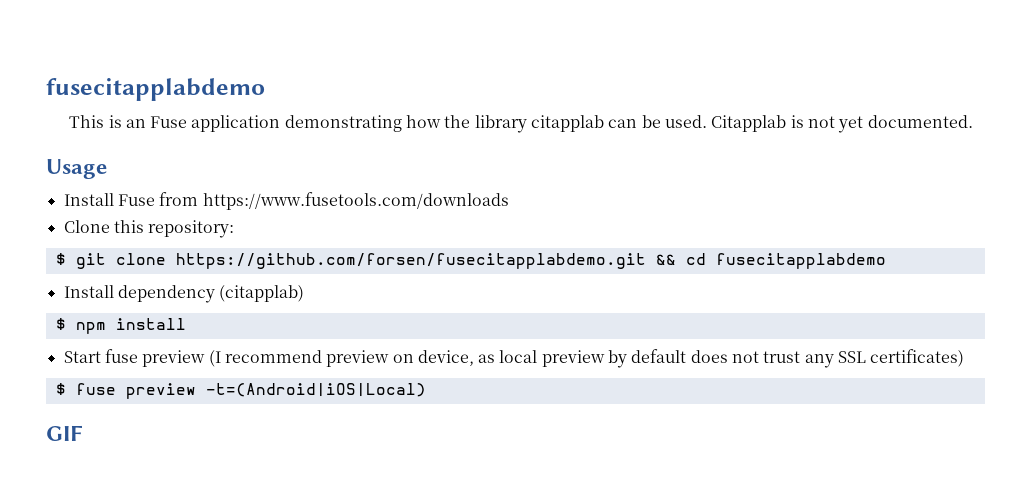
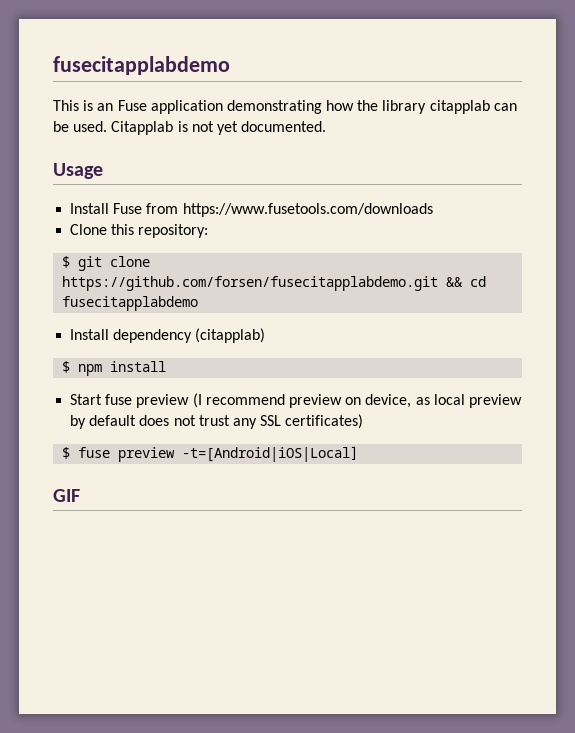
- $ fuse preview -t=(Android|iOS|Local)
+ $ fuse preview -t=[Android|iOS|Local]

